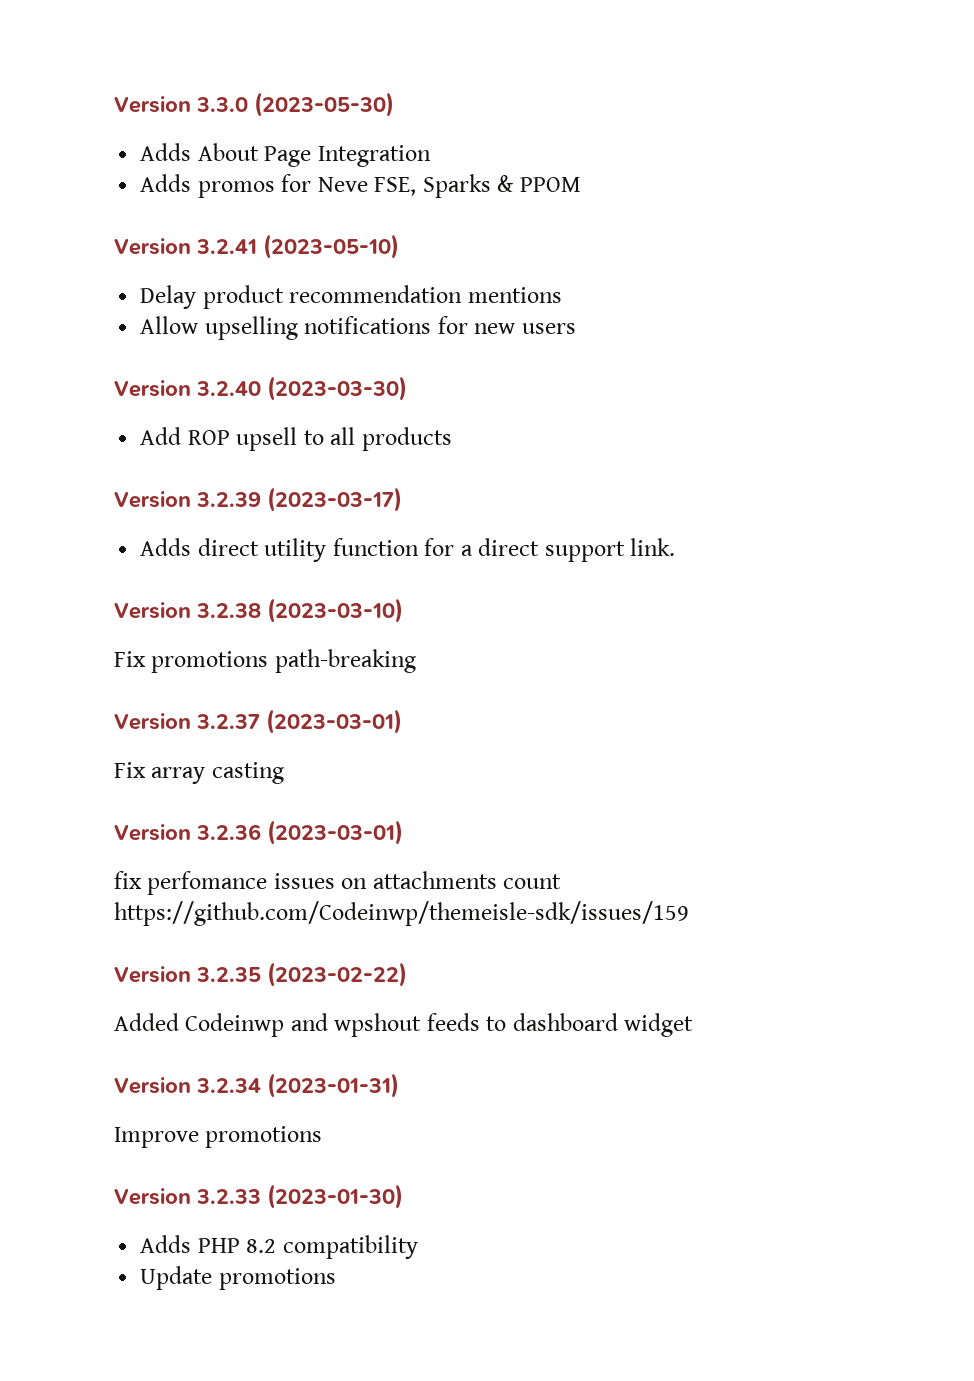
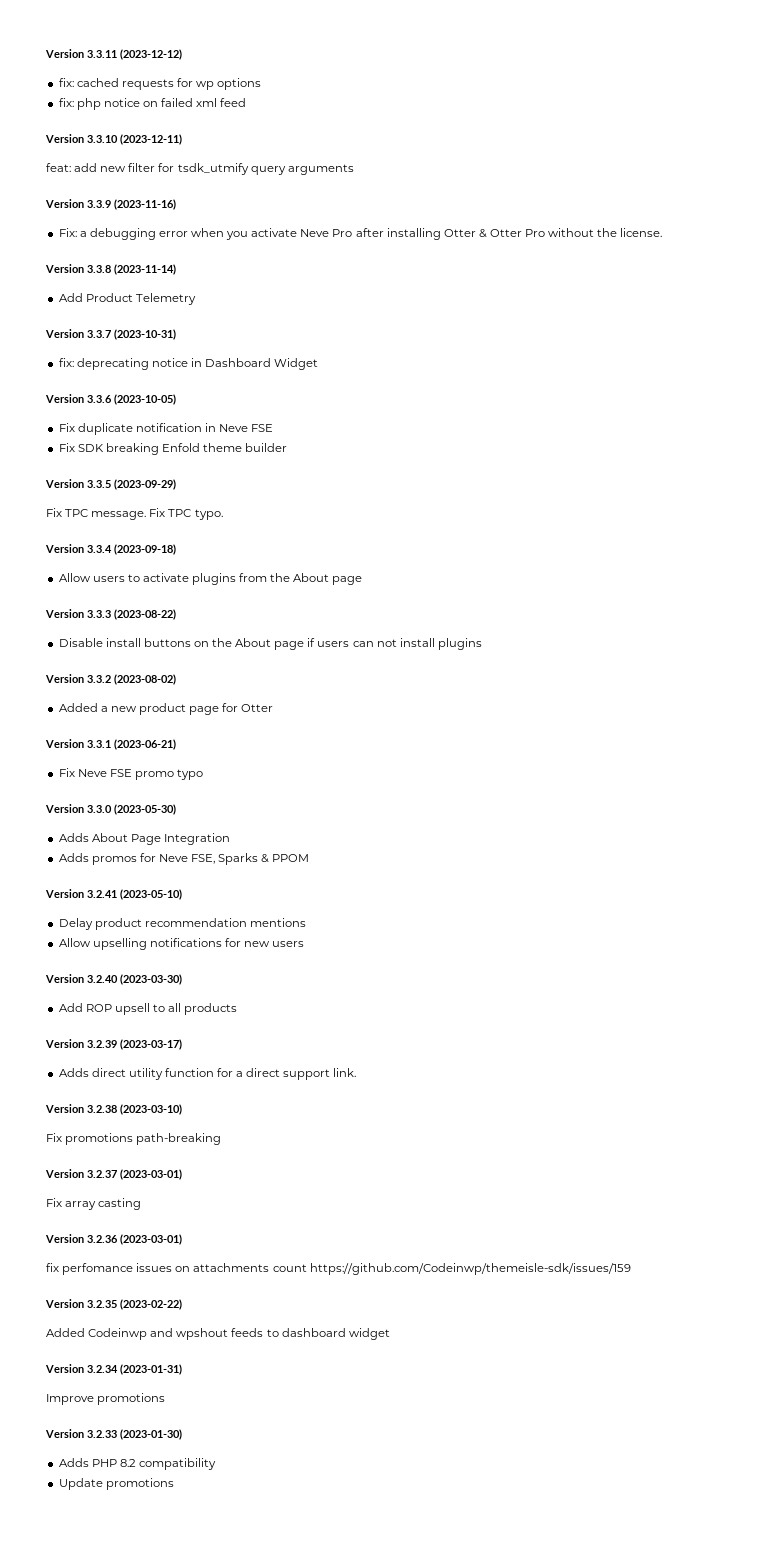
+ Version 3.3.11 (2023-12-12)
+ fix: cached requests for wp options
+ fix: php notice on failed xml feed
+ Version 3.3.10 (2023-12-11)
+ feat: add new filter for tsdk_utmify query arguments
+ Version 3.3.9 (2023-11-16)
+ Fix: a debugging error when you activate Neve Pro after installing Otter & Otter Pro without the license.
+ Version 3.3.8 (2023-11-14)
+ Add Product Telemetry
+ Version 3.3.7 (2023-10-31)
+ fix: deprecating notice in Dashboard Widget
+ Version 3.3.6 (2023-10-05)
+ Fix duplicate notification in Neve FSE
+ Fix SDK breaking Enfold theme builder
+ Version 3.3.5 (2023-09-29)
+ Fix TPC message. Fix TPC typo.
+ Version 3.3.4 (2023-09-18)
+ Allow users to activate plugins from the About page
+ Version 3.3.3 (2023-08-22)
+ Disable install buttons on the About page if users can not install plugins
+ Version 3.3.2 (2023-08-02)
+ Added a new product page for Otter
+ Version 3.3.1 (2023-06-21)
+ Fix Neve FSE promo typo

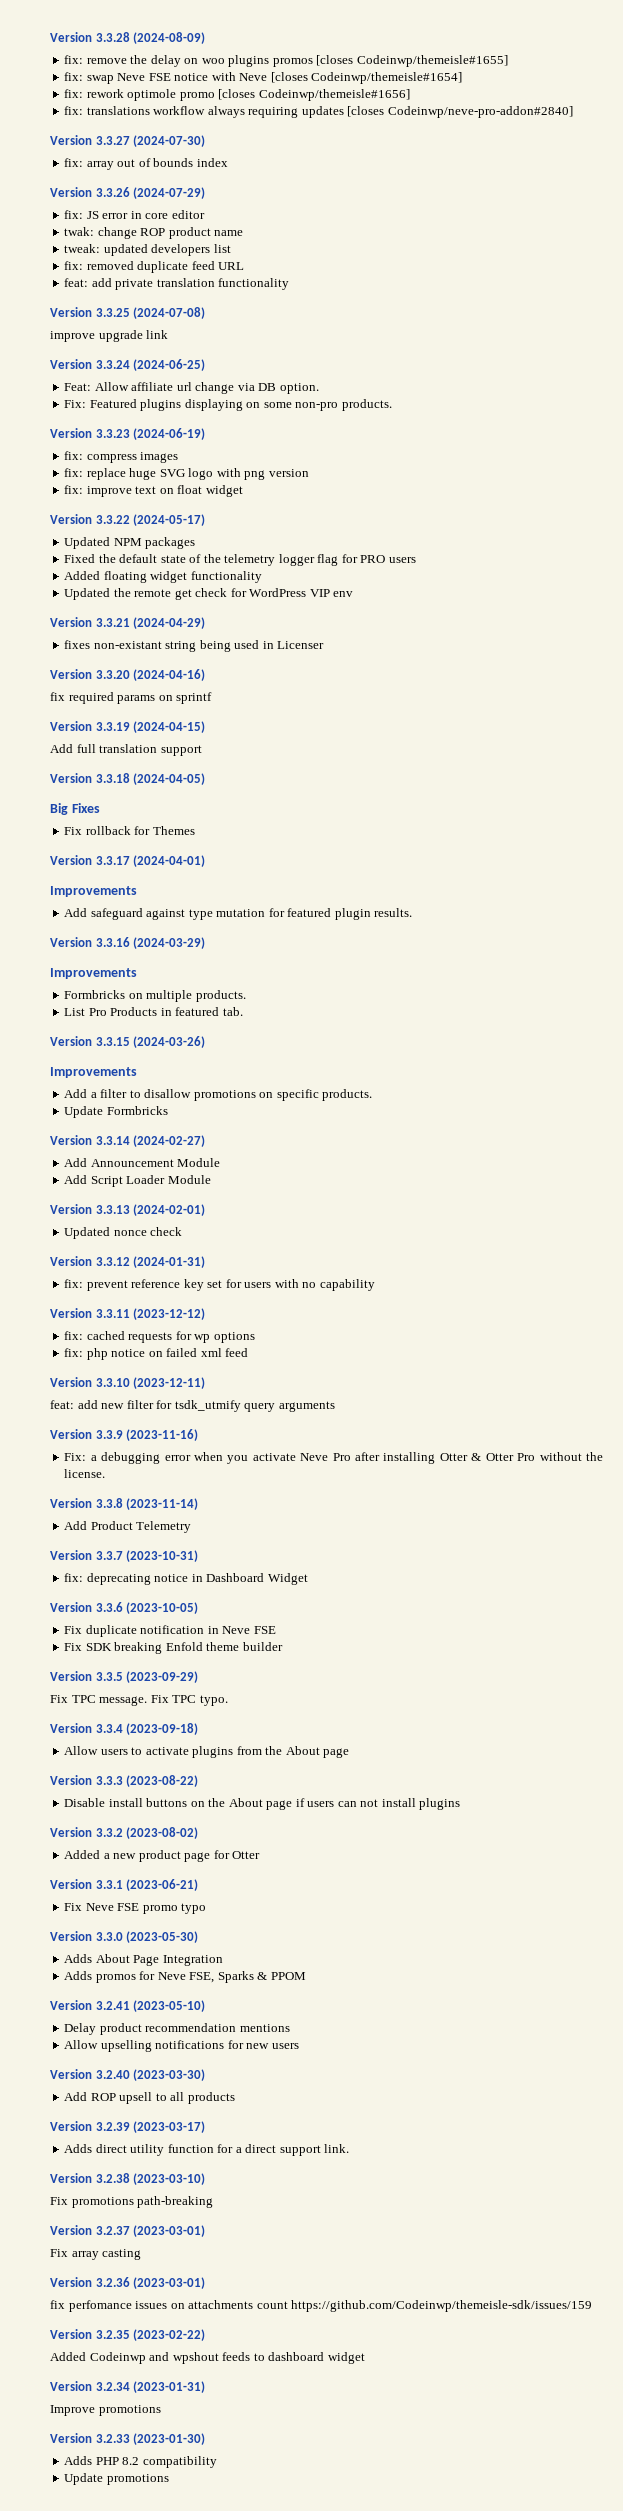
+ Version 3.3.28 (2024-08-09)
+ fix: remove the delay on woo plugins promos [closes Codeinwp/themeisle#1655]
+ fix: swap Neve FSE notice with Neve [closes Codeinwp/themeisle#1654]
+ fix: rework optimole promo [closes Codeinwp/themeisle#1656]
+ fix: translations workflow always requiring updates [closes Codeinwp/neve-pro-addon#2840]
+ Version 3.3.27 (2024-07-30)
+ fix: array out of bounds index
+ Version 3.3.26 (2024-07-29)
+ fix: JS error in core editor
+ twak: change ROP product name
+ tweak: updated developers list
+ fix: removed duplicate feed URL
+ feat: add private translation functionality
+ Version 3.3.25 (2024-07-08)
+ improve upgrade link
+ Version 3.3.24 (2024-06-25)
+ Feat: Allow affiliate url change via DB option.
+ Fix: Featured plugins displaying on some non-pro products.
+ Version 3.3.23 (2024-06-19)
+ fix: compress images
+ fix: replace huge SVG logo with png version
+ fix: improve text on float widget
+ Version 3.3.22 (2024-05-17)
+ Updated NPM packages
+ Fixed the default state of the telemetry logger flag for PRO users
+ Added floating widget functionality
+ Updated the remote get check for WordPress VIP env
+ Version 3.3.21 (2024-04-29)
+ fixes non-existant string being used in Licenser
+ Version 3.3.20 (2024-04-16)
+ fix required params on sprintf
+ Version 3.3.19 (2024-04-15)
+ Add full translation support
+ Version 3.3.18 (2024-04-05)
+ Big Fixes
+ Fix rollback for Themes
+ Version 3.3.17 (2024-04-01)
+ Improvements
+ Add safeguard against type mutation for featured plugin results.
+ Version 3.3.16 (2024-03-29)
+ Improvements
+ Formbricks on multiple products.
+ List Pro Products in featured tab.
+ Version 3.3.15 (2024-03-26)
+ Improvements
+ Add a filter to disallow promotions on specific products.
+ Update Formbricks
+ Version 3.3.14 (2024-02-27)
+ Add Announcement Module
+ Add Script Loader Module
+ Version 3.3.13 (2024-02-01)
+ Updated nonce check
+ Version 3.3.12 (2024-01-31)
+ fix: prevent reference key set for users with no capability

